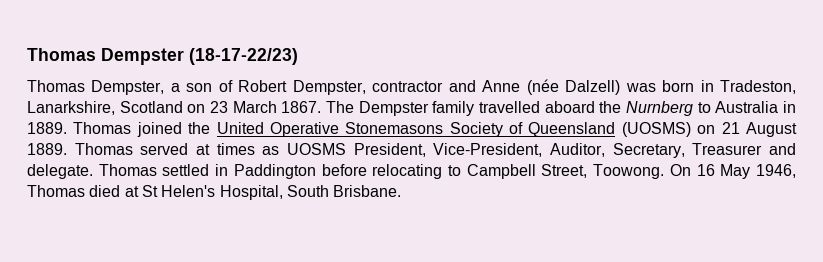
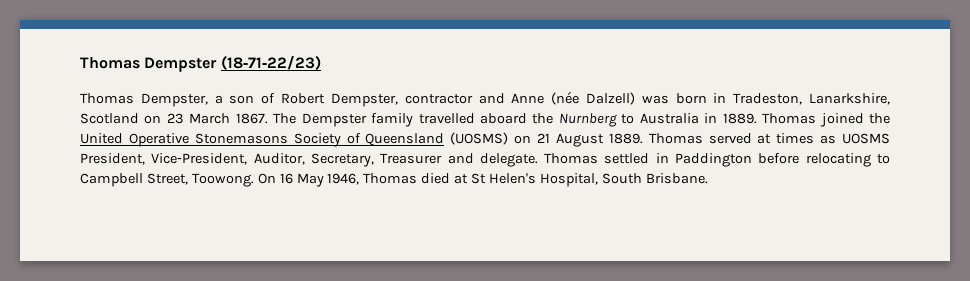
- Thomas Dempster (18‑17‑22/23)
+ Thomas Dempster (18‑71‑22/23)

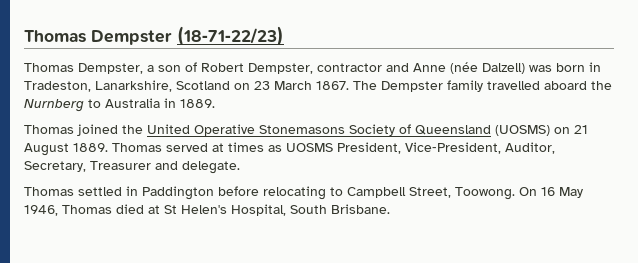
- The Dempster family travelled aboard the Nurnberg to Australia in 1889. Thomas joined the United Operative Stonemasons Society of Queensland (UOSMS) on 21 August 1889.
+ The Dempster family travelled aboard the Nurnberg to Australia in 1889.
+ Thomas joined the United Operative Stonemasons Society of Queensland (UOSMS) on 21 August 1889.
- Thomas served at times as UOSMS President, Vice‑President, Auditor, Secretary, Treasurer and delegate. Thomas settled in Paddington before relocating to Campbell Street, Toowong.
+ Thomas served at times as UOSMS President, Vice‑President, Auditor, Secretary, Treasurer and delegate.
+ Thomas settled in Paddington before relocating to Campbell Street, Toowong.

